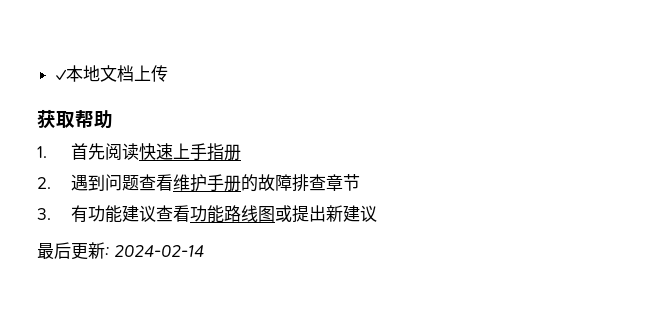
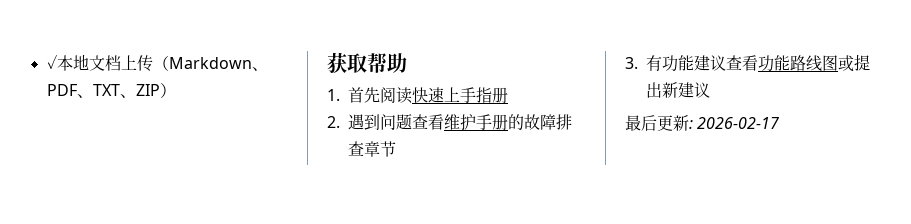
- ✓本地文档上传
+ ✓本地文档上传（Markdown、PDF、TXT、ZIP）
- 最后更新: 2024-02-14
+ 最后更新: 2026-02-17

